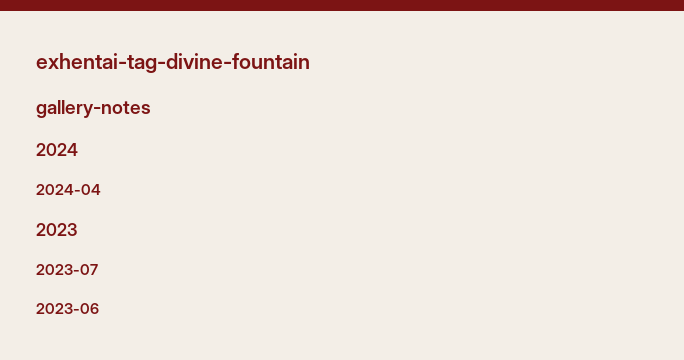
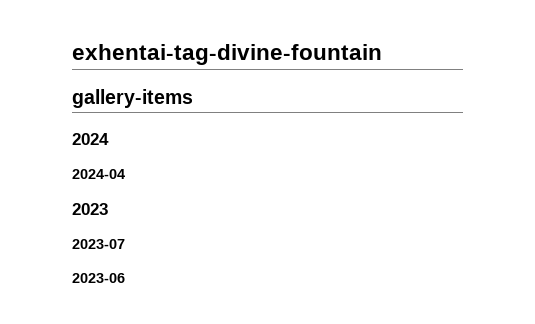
- gallery-notes
+ gallery-items

